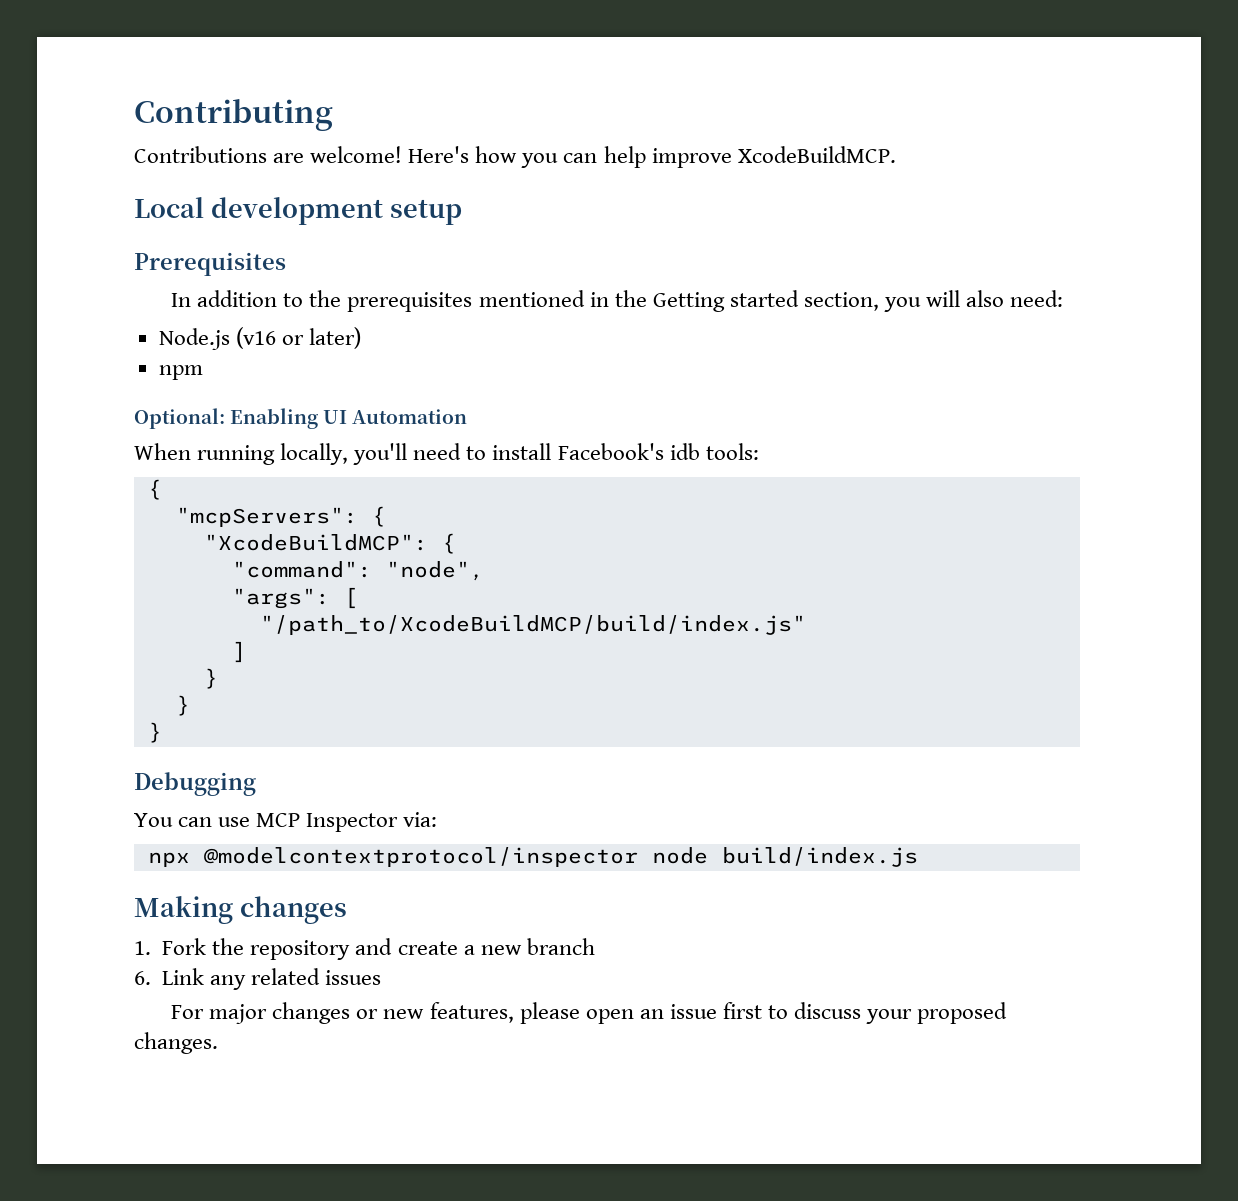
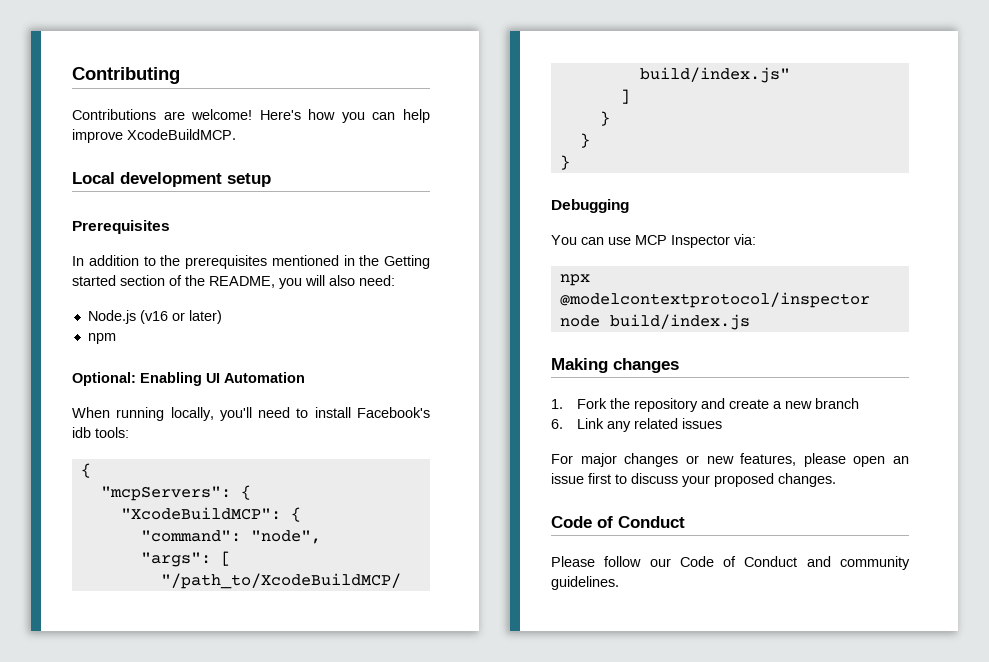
- In addition to the prerequisites mentioned in the Getting started section, you will also need:
+ In addition to the prerequisites mentioned in the Getting started section of the README, you will also need:
  For major changes or new features, please open an issue first to discuss your proposed changes.
+ Code of Conduct
+ Please follow our Code of Conduct and community guidelines.

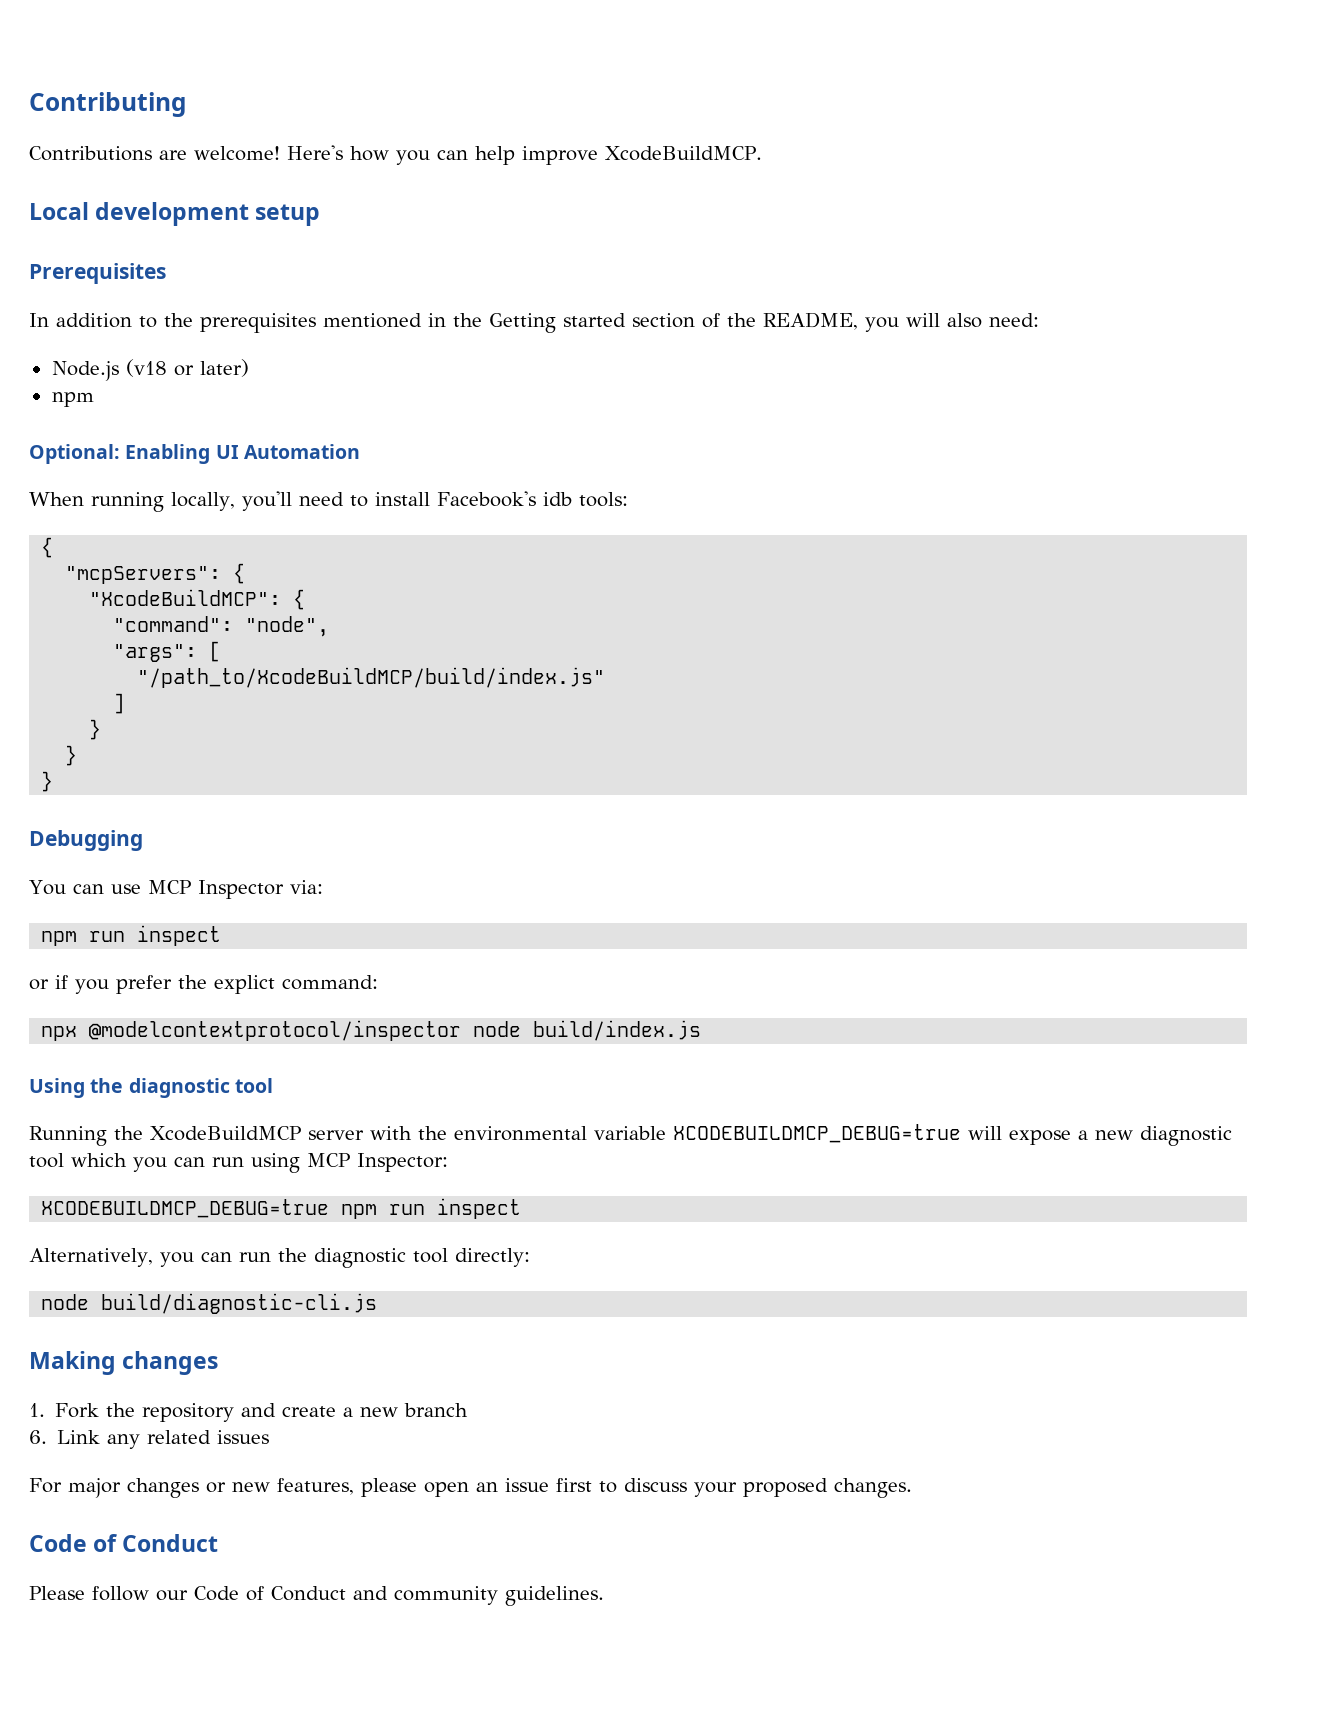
- Node.js (v16 or later)
+ Node.js (v18 or later)
  You can use MCP Inspector via:
+ npm run inspect
+ or if you prefer the explict command:
  npx @modelcontextprotocol/inspector node build/index.js
+ Using the diagnostic tool
+ Running the XcodeBuildMCP server with the environmental variable XCODEBUILDMCP_DEBUG=true will expose a new diagnostic tool which you can run using MCP Inspector:
+ XCODEBUILDMCP_DEBUG=true npm run inspect
+ Alternatively, you can run the diagnostic tool directly:
+ node build/diagnostic-cli.js

